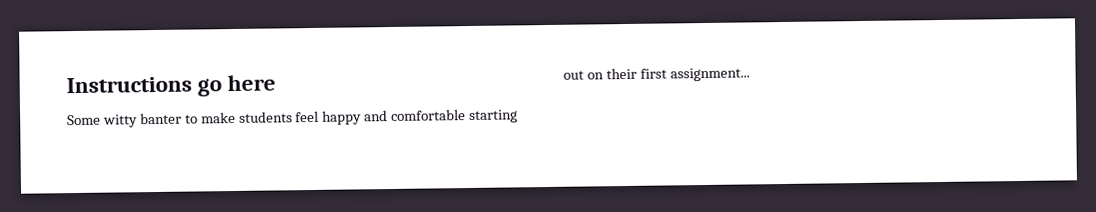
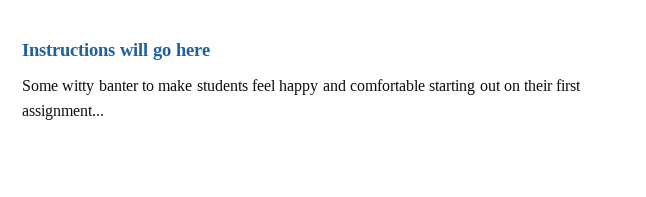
- Instructions go here
+ Instructions will go here

